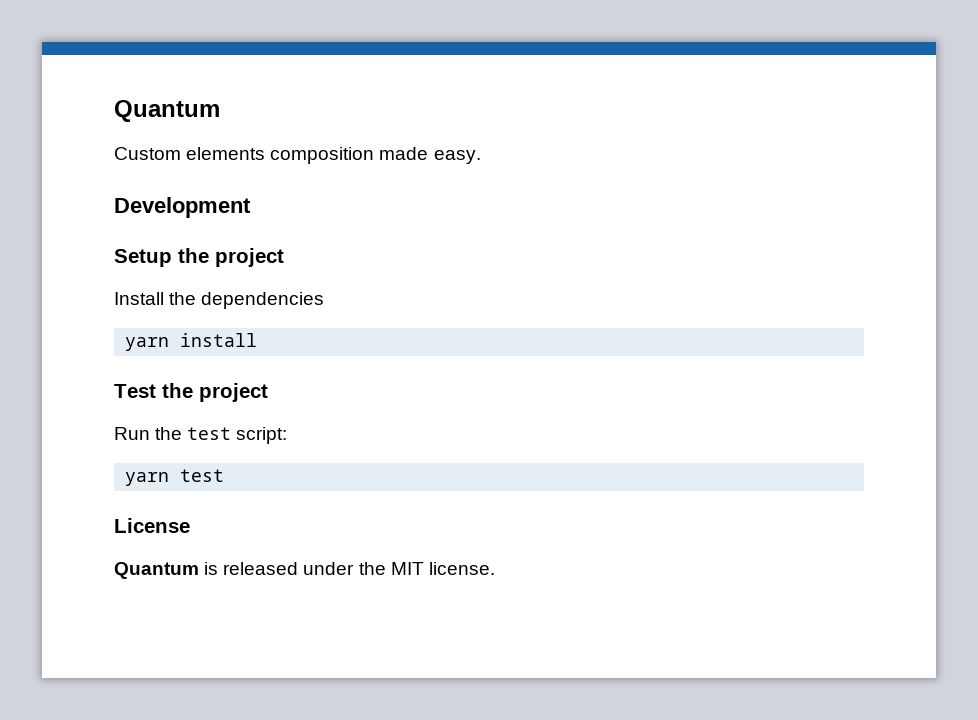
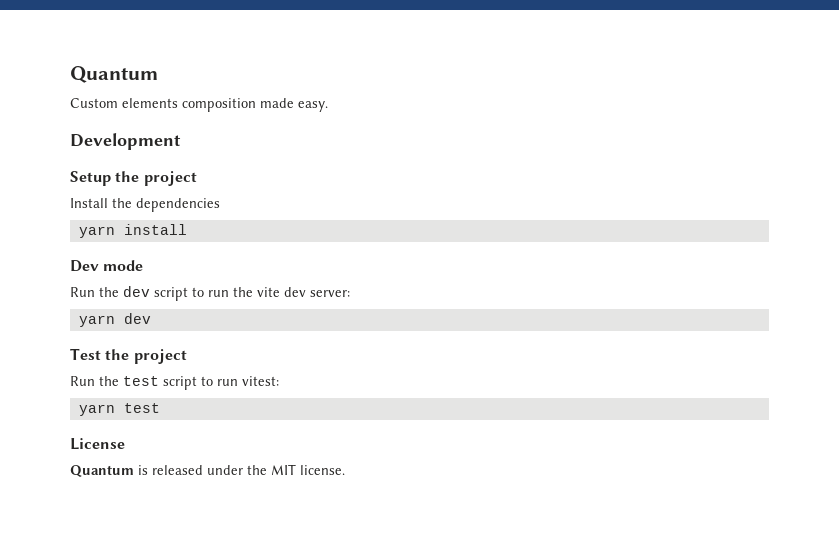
+ Dev mode
+ Run the dev script to run the vite dev server:
+ yarn dev
- Run the test script:
+ Run the test script to run vitest:

